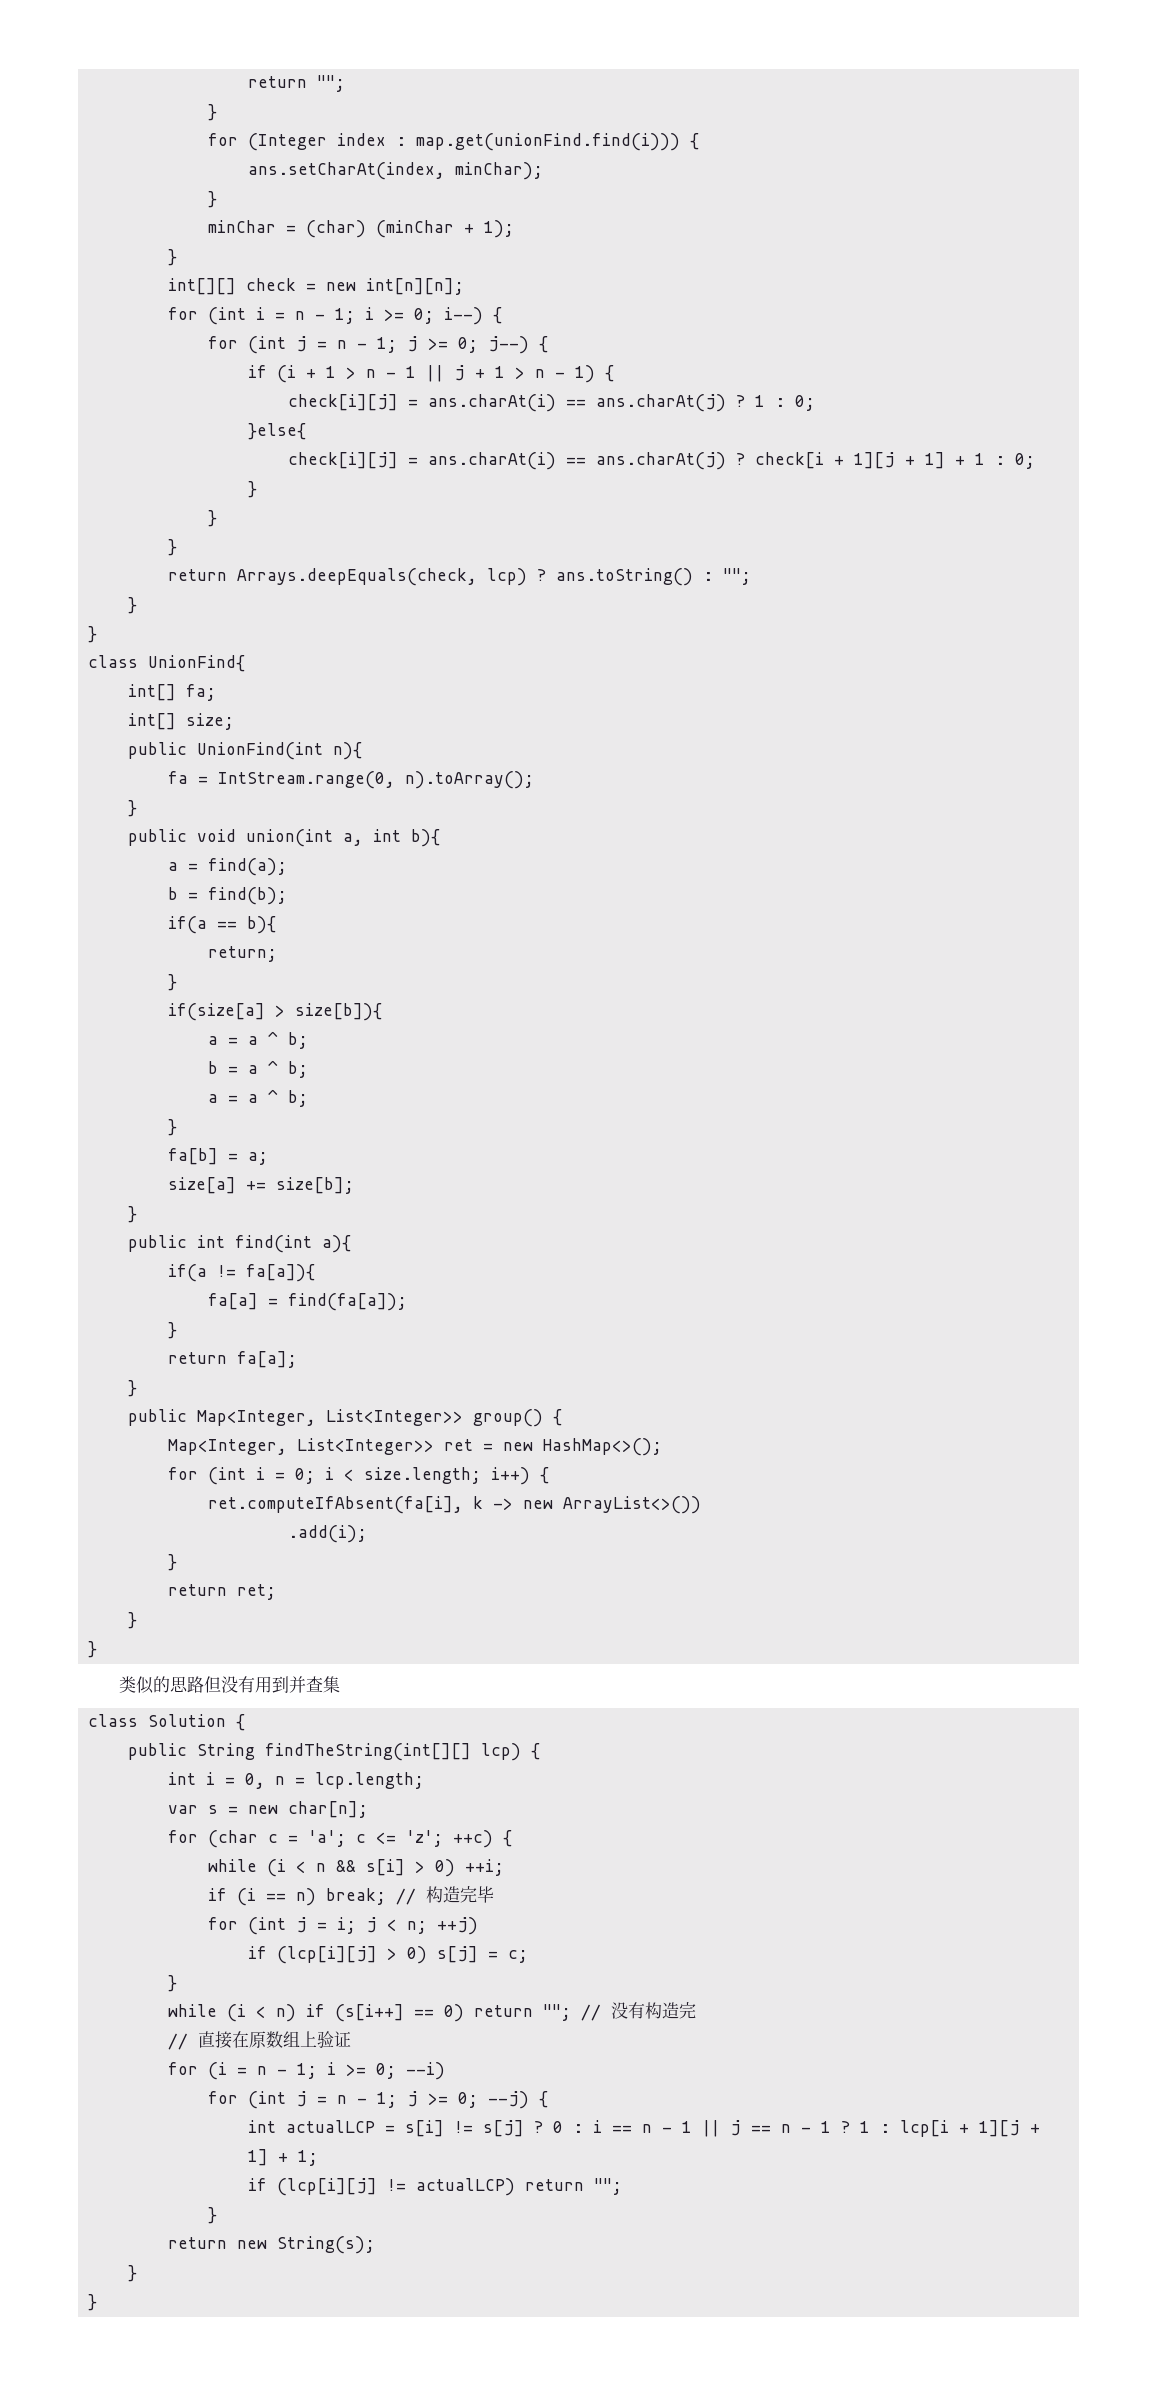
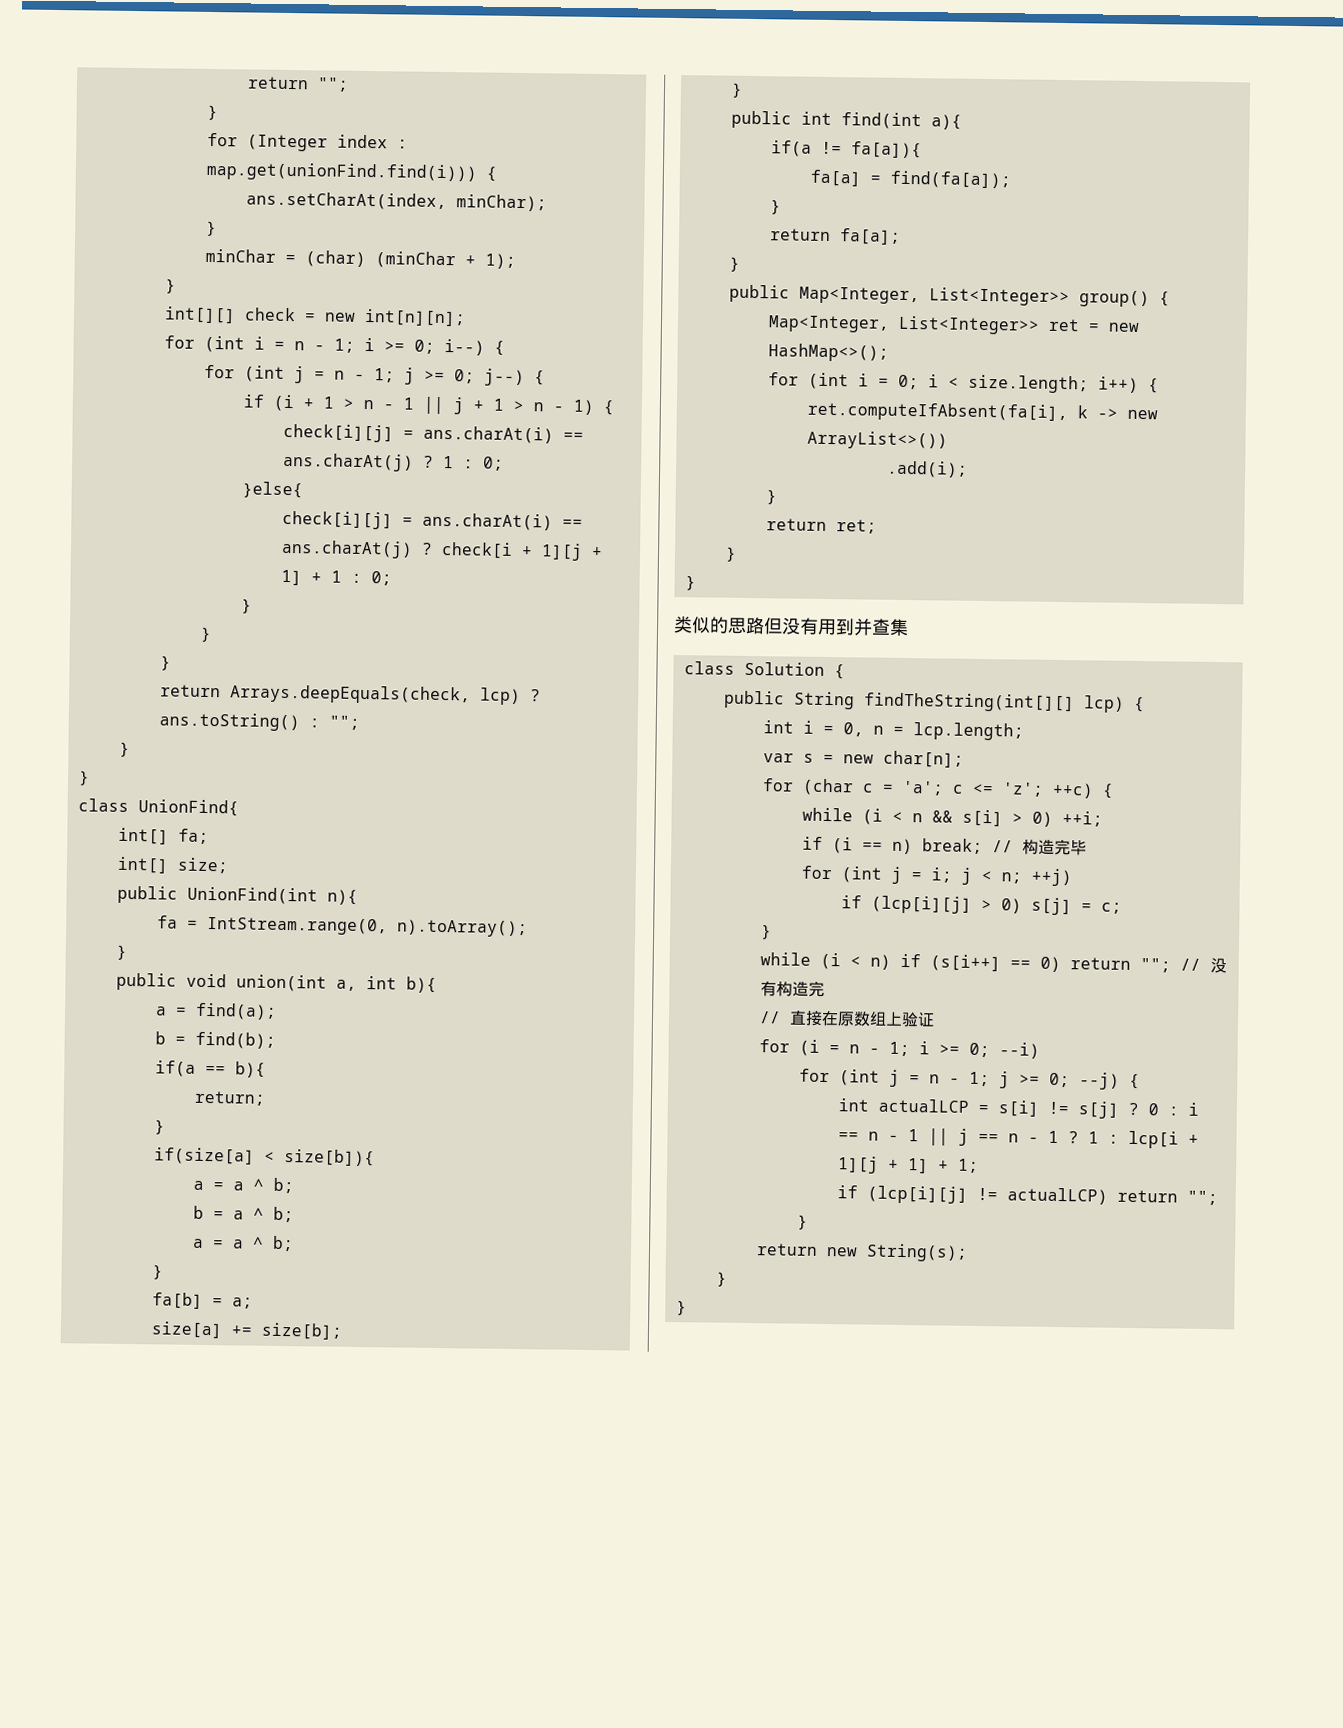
- if(size[a] > size[b]){
+ if(size[a] < size[b]){

